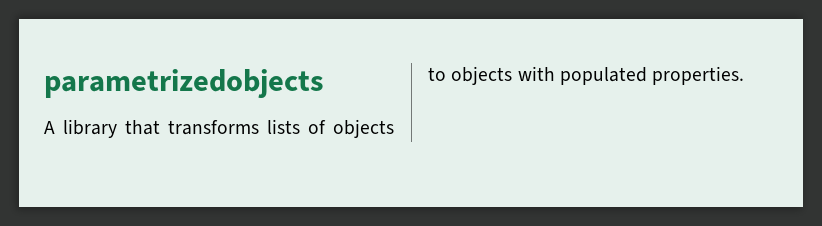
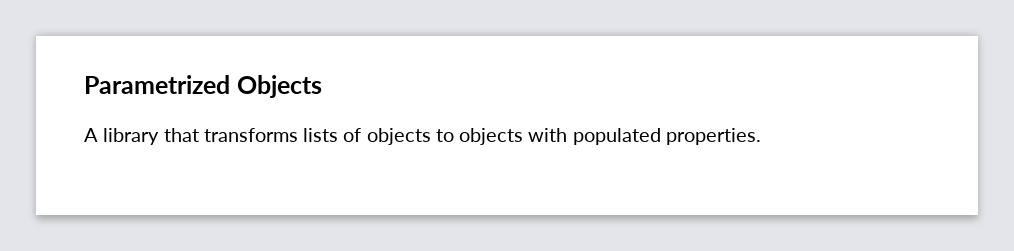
- parametrizedobjects
+ Parametrized Objects

